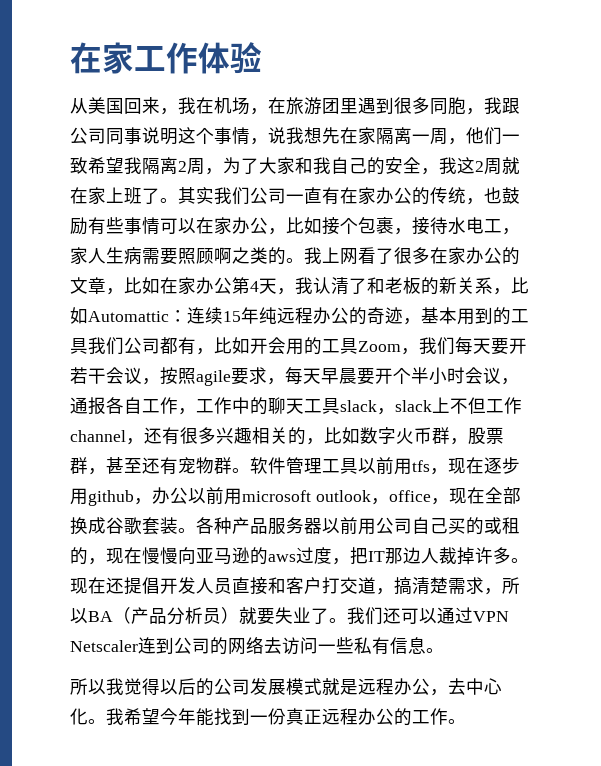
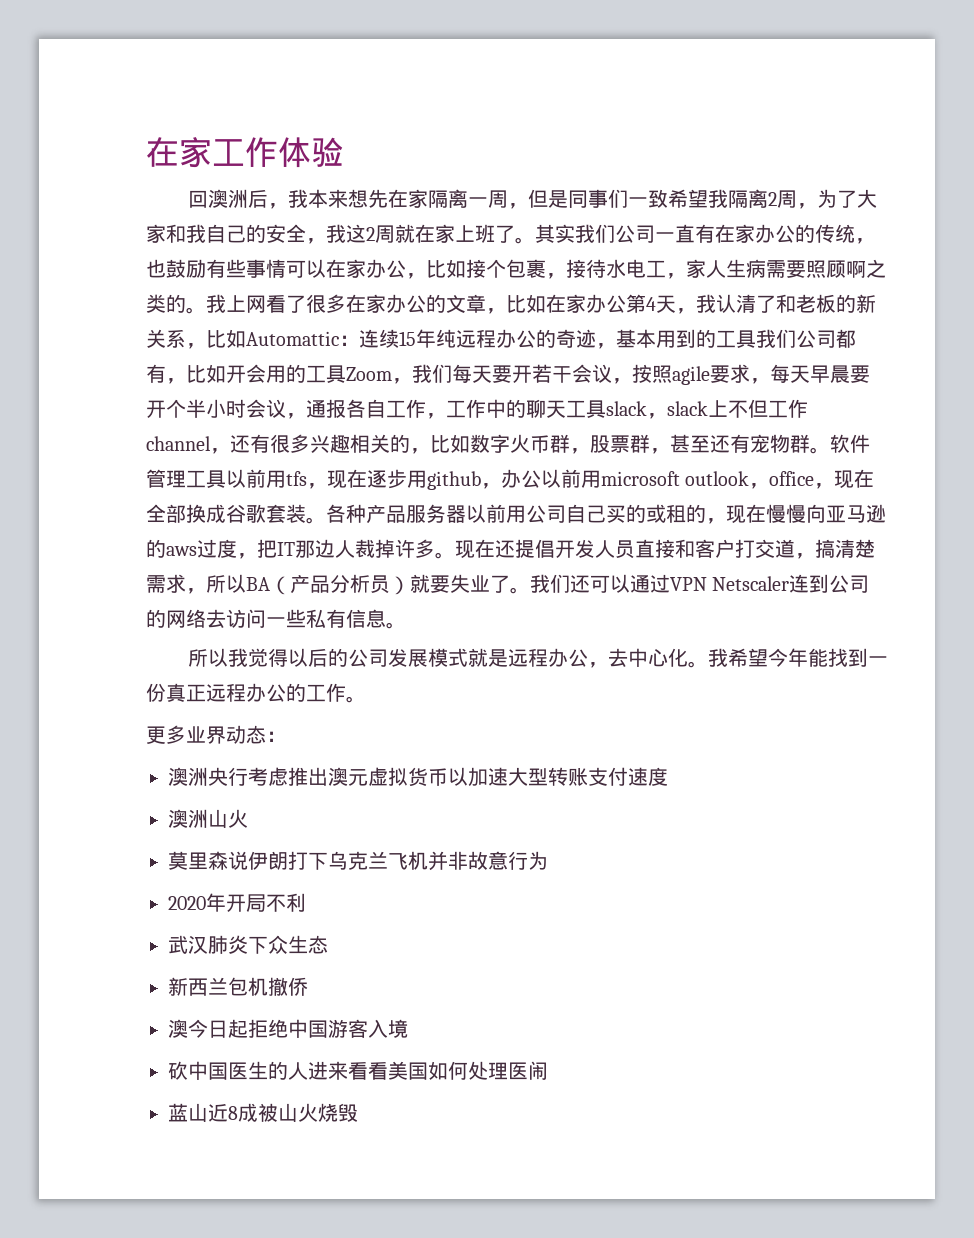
- 从美国回来，我在机场，在旅游团里遇到很多同胞，我跟公司同事说明这个事情，说我想先在家隔离一周，他们一致希望我隔离2周，为了大家和我自己的安全，我这2周就在家上班了。
+ 回澳洲后，我本来想先在家隔离一周，但是同事们一致希望我隔离2周，为了大家和我自己的安全，我这2周就在家上班了。
+ 更多业界动态：
+ 澳洲央行考虑推出澳元虚拟货币以加速大型转账支付速度
+ 澳洲山火
+ 莫里森说伊朗打下乌克兰飞机并非故意行为
+ 2020年开局不利
+ 武汉肺炎下众生态
+ 新西兰包机撤侨
+ 澳今日起拒绝中国游客入境
+ 砍中国医生的人进来看看美国如何处理医闹
+ 蓝山近8成被山火烧毁

